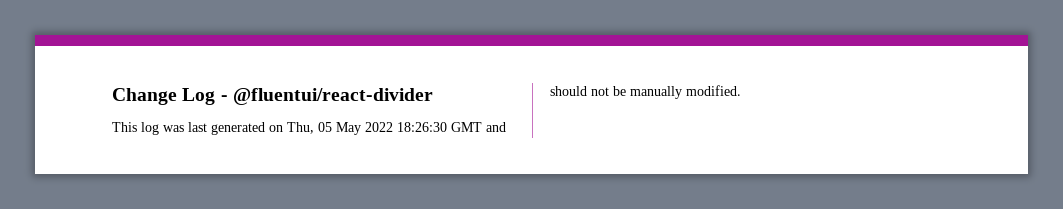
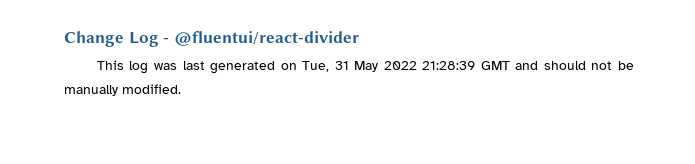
- This log was last generated on Thu, 05 May 2022 18:26:30 GMT and should not be manually modified.
+ This log was last generated on Tue, 31 May 2022 21:28:39 GMT and should not be manually modified.

